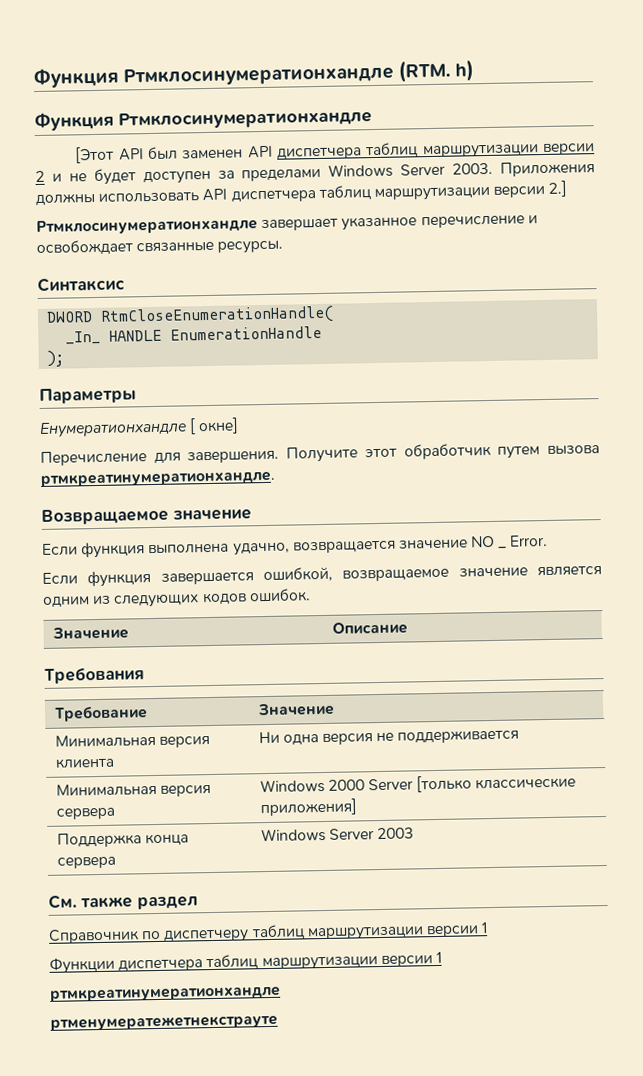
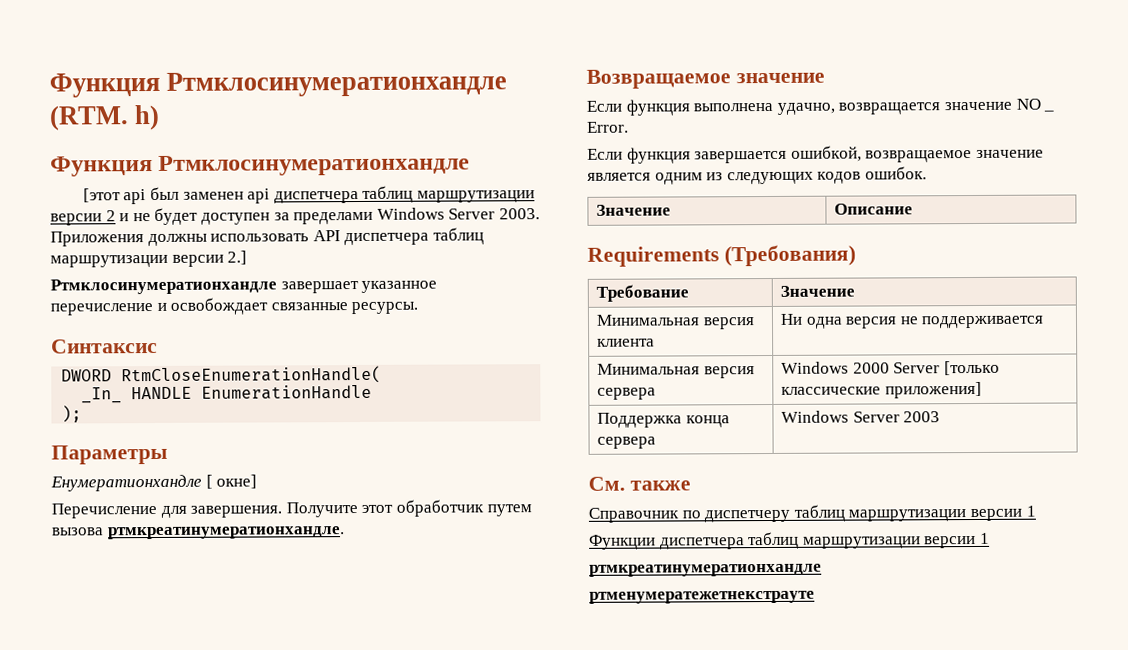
- [Этот API был заменен API диспетчера таблиц маршрутизации версии 2 и не будет доступен за пределами Windows Server 2003.
+ [этот api был заменен api диспетчера таблиц маршрутизации версии 2 и не будет доступен за пределами Windows Server 2003.
- Требования
+ Requirements (Требования)
- См. также раздел
+ См. также

